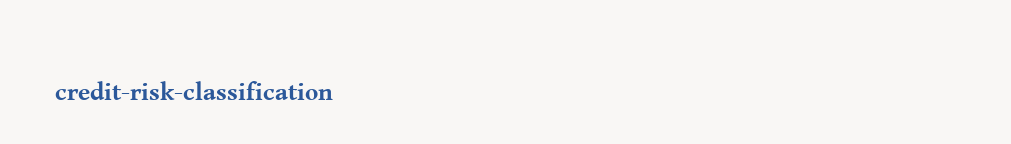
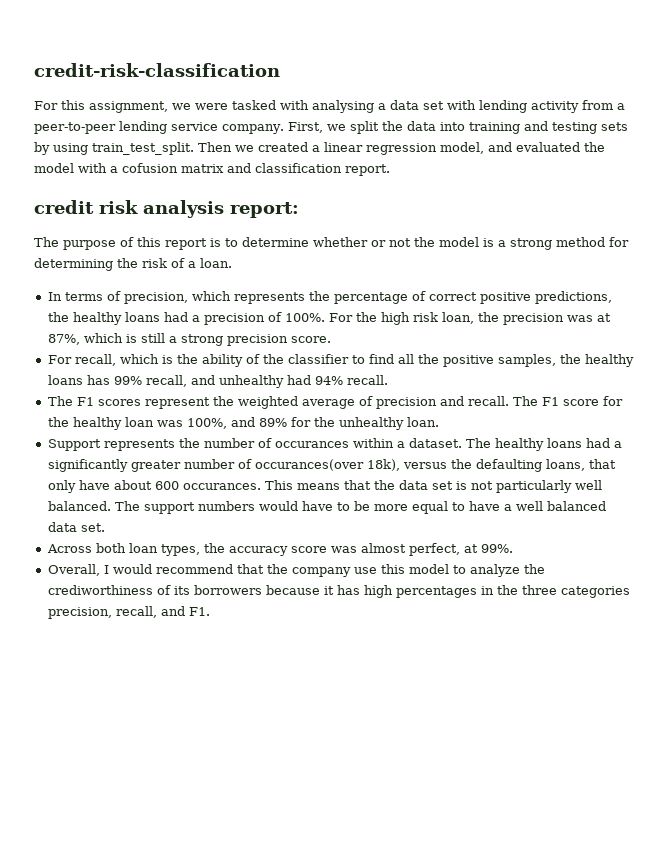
+ For this assignment, we were tasked with analysing a data set with lending activity from a peer-to-peer lending service company. First, we split the data into training and testing sets by using train_test_split. Then we created a linear regression model, and evaluated the model with a cofusion matrix and classification report.
+ credit risk analysis report:
+ The purpose of this report is to determine whether or not the model is a strong method for determining the risk of a loan.
+ In terms of precision, which represents the percentage of correct positive predictions, the healthy loans had a precision of 100%. For the high risk loan, the precision was at 87%, which is still a strong precision score.
+ For recall, which is the ability of the classifier to find all the positive samples, the healthy loans has 99% recall, and unhealthy had 94% recall.
+ The F1 scores represent the weighted average of precision and recall. The F1 score for the healthy loan was 100%, and 89% for the unhealthy loan.
+ Support represents the number of occurances within a dataset. The healthy loans had a significantly greater number of occurances(over 18k), versus the defaulting loans, that only have about 600 occurances. This means that the data set is not particularly well balanced. The support numbers would have to be more equal to have a well balanced data set.
+ Across both loan types, the accuracy score was almost perfect, at 99%.
+ Overall, I would recommend that the company use this model to analyze the crediworthiness of its borrowers because it has high percentages in the three categories precision, recall, and F1.

